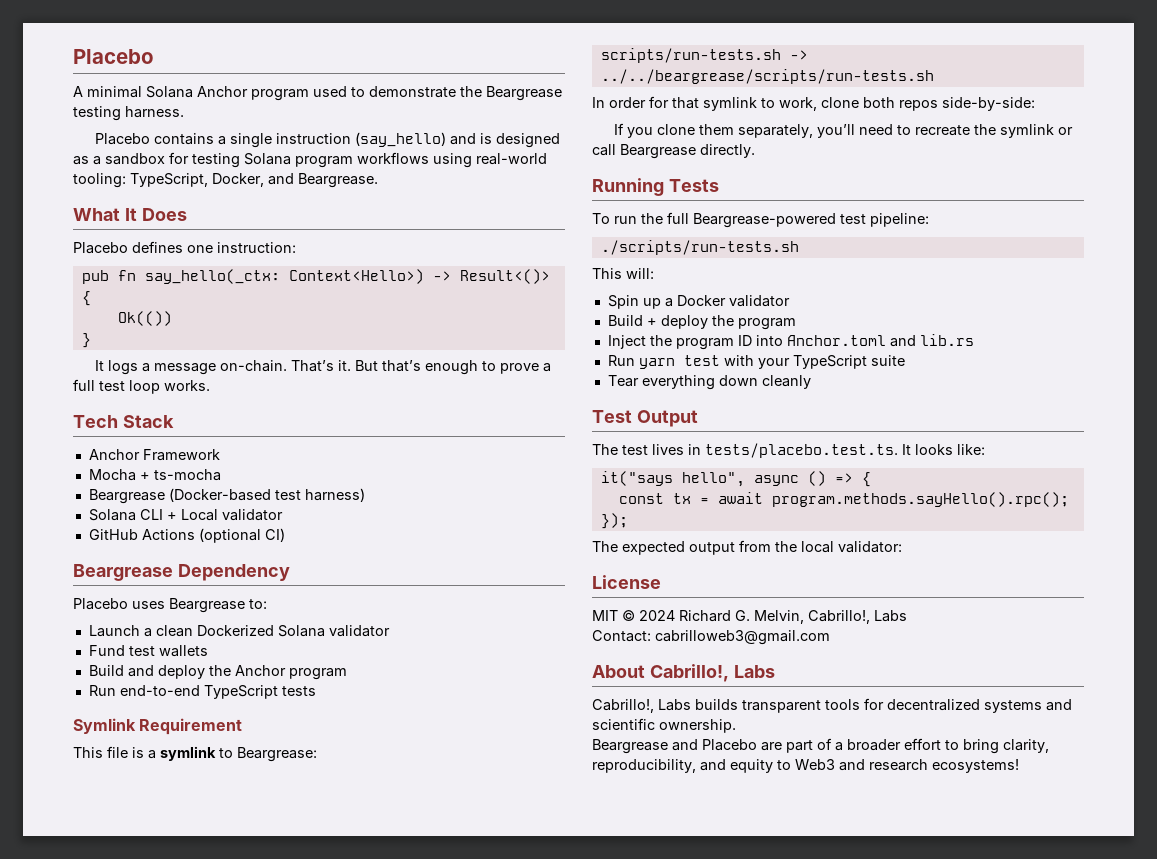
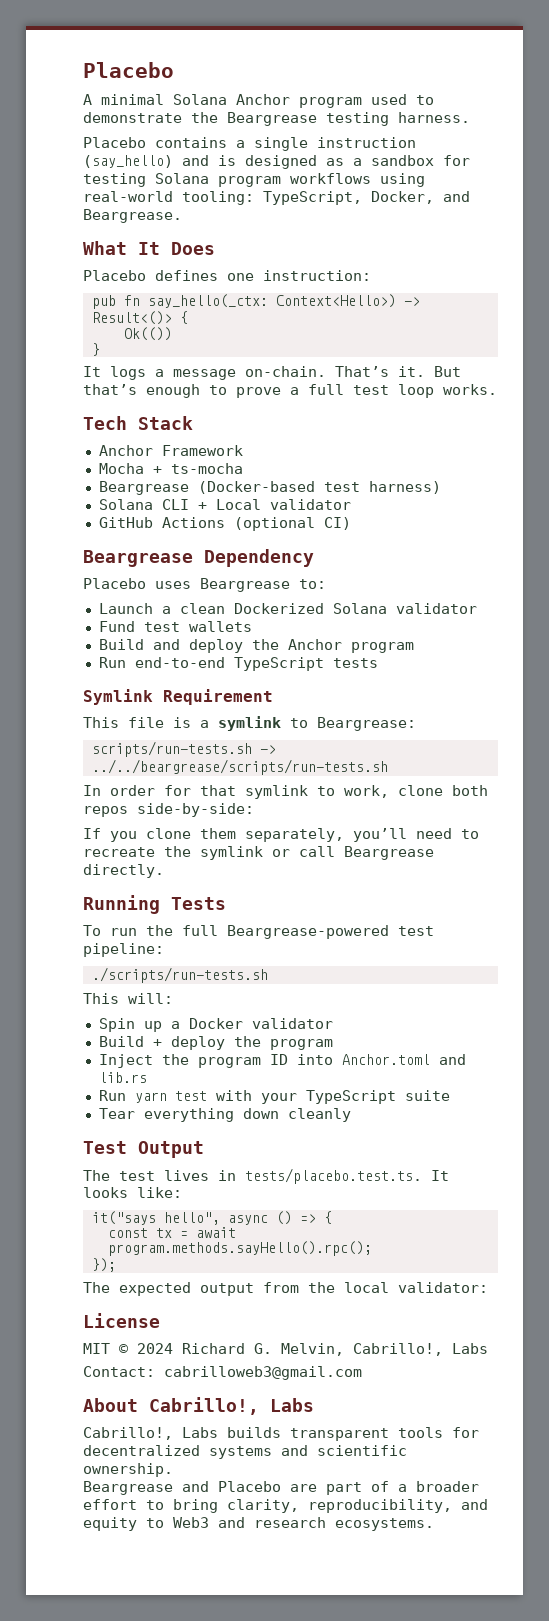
- Beargrease and Placebo are part of a broader effort to bring clarity, reproducibility, and equity to Web3 and research ecosystems!
+ Beargrease and Placebo are part of a broader effort to bring clarity, reproducibility, and equity to Web3 and research ecosystems.

